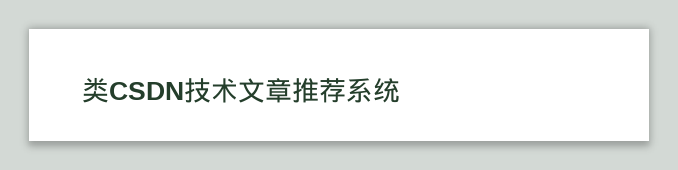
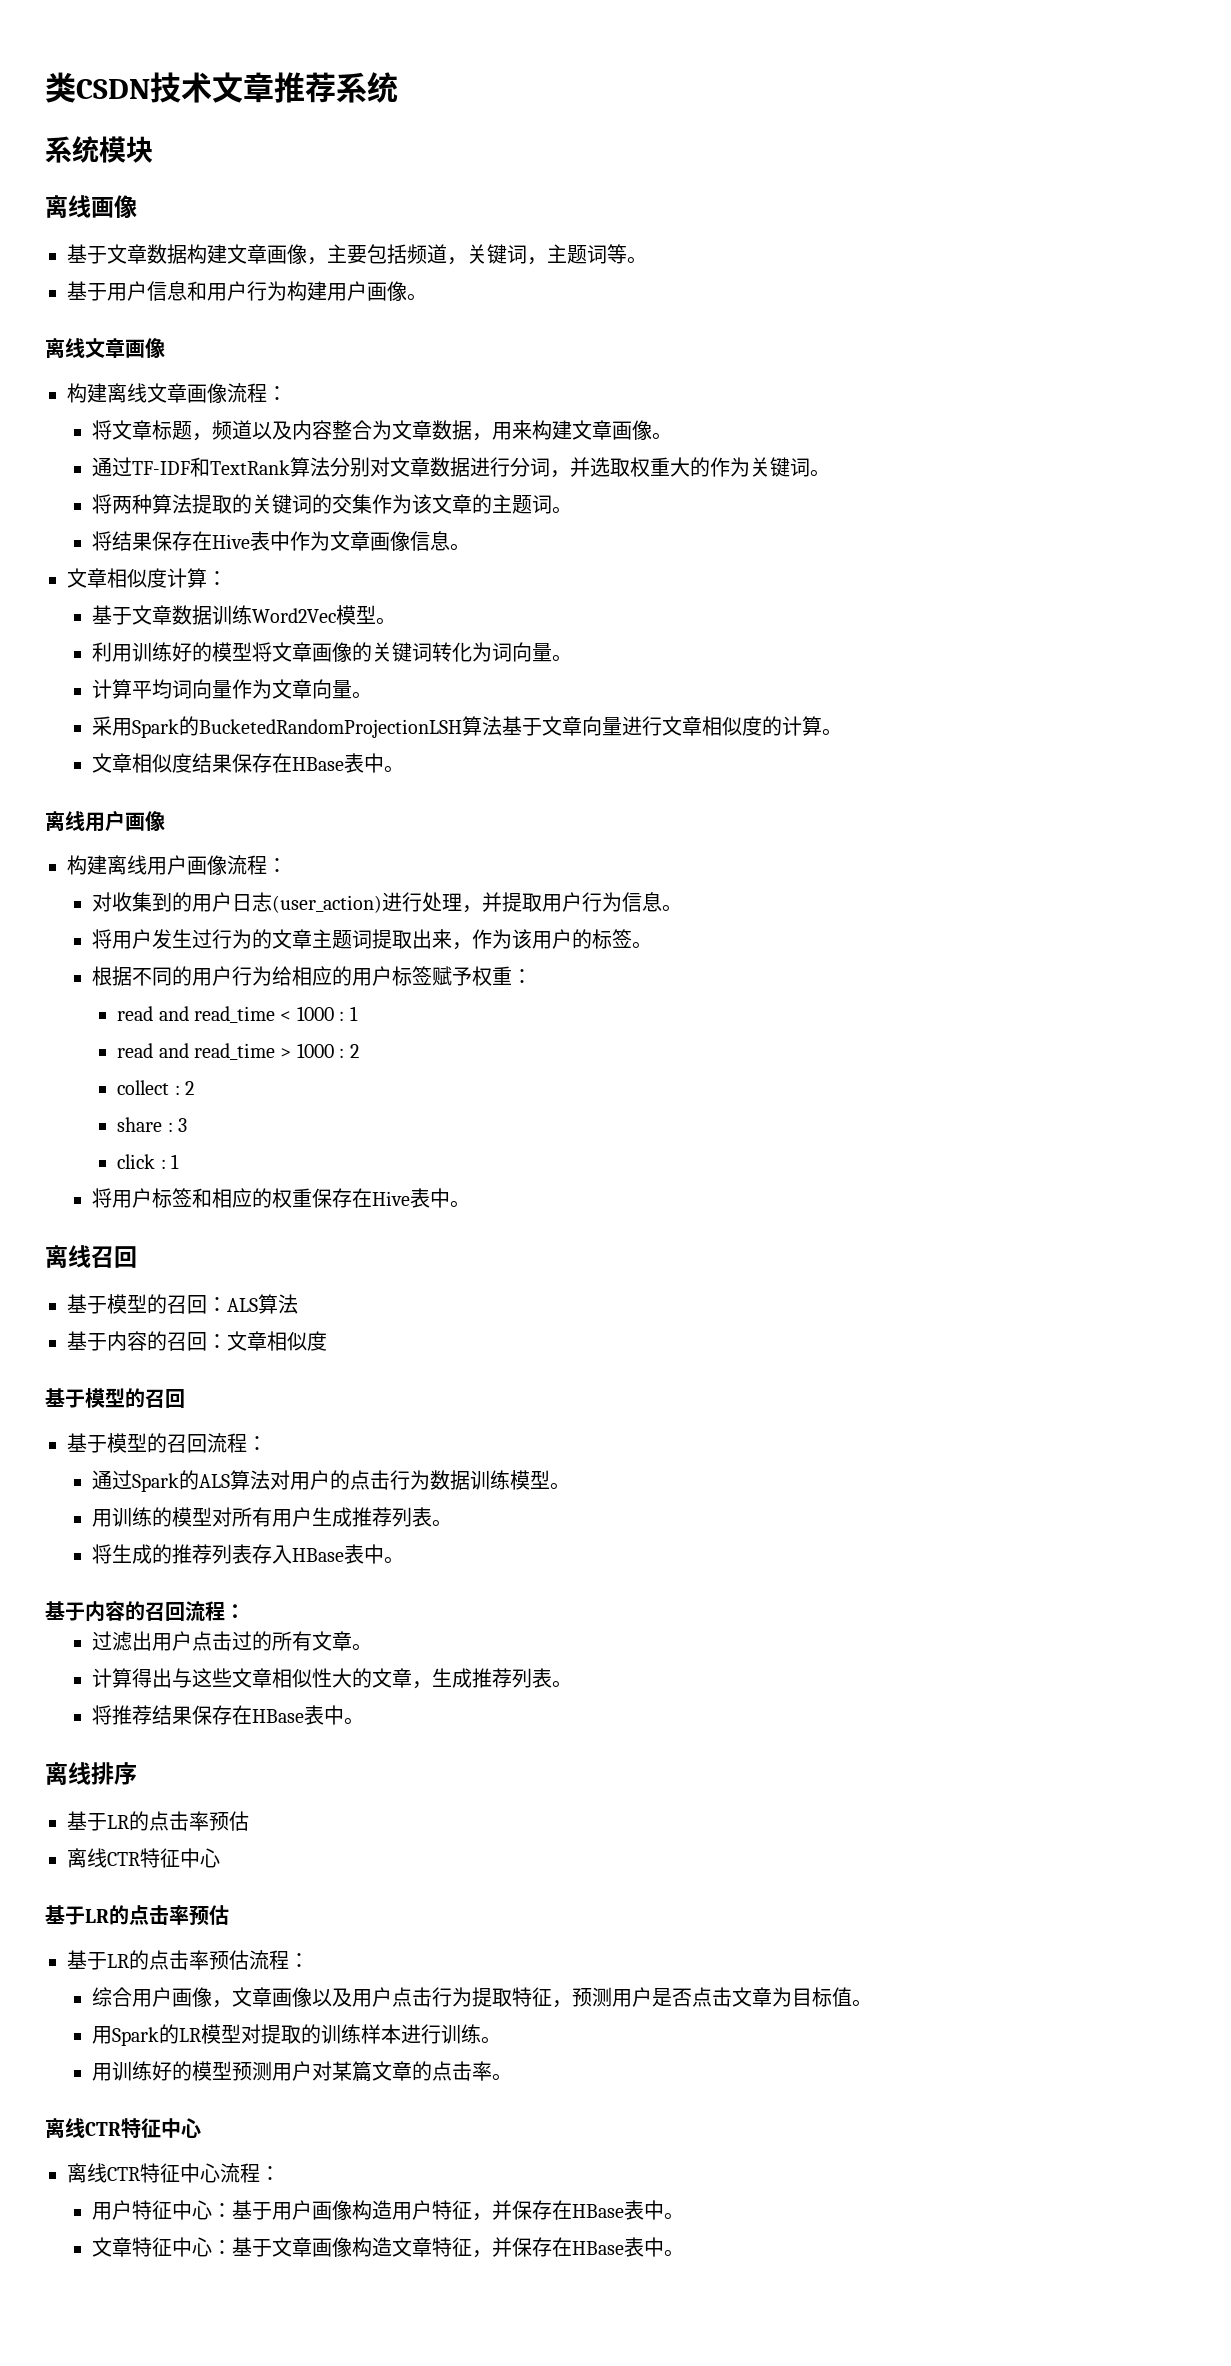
+ 系统模块
+ 离线画像
+ 基于文章数据构建文章画像，主要包括频道，关键词，主题词等。
+ 基于用户信息和用户行为构建用户画像。
+ 离线文章画像
+ 构建离线文章画像流程：
+ 将文章标题，频道以及内容整合为文章数据，用来构建文章画像。
+ 通过TF-IDF和TextRank算法分别对文章数据进行分词，并选取权重大的作为关键词。
+ 将两种算法提取的关键词的交集作为该文章的主题词。
+ 将结果保存在Hive表中作为文章画像信息。
+ 文章相似度计算：
+ 基于文章数据训练Word2Vec模型。
+ 利用训练好的模型将文章画像的关键词转化为词向量。
+ 计算平均词向量作为文章向量。
+ 采用Spark的BucketedRandomProjectionLSH算法基于文章向量进行文章相似度的计算。
+ 文章相似度结果保存在HBase表中。
+ 离线用户画像
+ 构建离线用户画像流程：
+ 对收集到的用户日志(user_action)进行处理，并提取用户行为信息。
+ 将用户发生过行为的文章主题词提取出来，作为该用户的标签。
+ 根据不同的用户行为给相应的用户标签赋予权重：
+ read and read_time < 1000 : 1
+ read and read_time > 1000 : 2
+ collect : 2
+ share : 3
+ click : 1
+ 将用户标签和相应的权重保存在Hive表中。
+ 离线召回
+ 基于模型的召回：ALS算法
+ 基于内容的召回：文章相似度
+ 基于模型的召回
+ 基于模型的召回流程：
+ 通过Spark的ALS算法对用户的点击行为数据训练模型。
+ 用训练的模型对所有用户生成推荐列表。
+ 将生成的推荐列表存入HBase表中。
+ 基于内容的召回流程：
+ 过滤出用户点击过的所有文章。
+ 计算得出与这些文章相似性大的文章，生成推荐列表。
+ 将推荐结果保存在HBase表中。
+ 离线排序
+ 基于LR的点击率预估
+ 离线CTR特征中心
+ 基于LR的点击率预估
+ 基于LR的点击率预估流程：
+ 综合用户画像，文章画像以及用户点击行为提取特征，预测用户是否点击文章为目标值。
+ 用Spark的LR模型对提取的训练样本进行训练。
+ 用训练好的模型预测用户对某篇文章的点击率。
+ 离线CTR特征中心
+ 离线CTR特征中心流程：
+ 用户特征中心：基于用户画像构造用户特征，并保存在HBase表中。
+ 文章特征中心：基于文章画像构造文章特征，并保存在HBase表中。

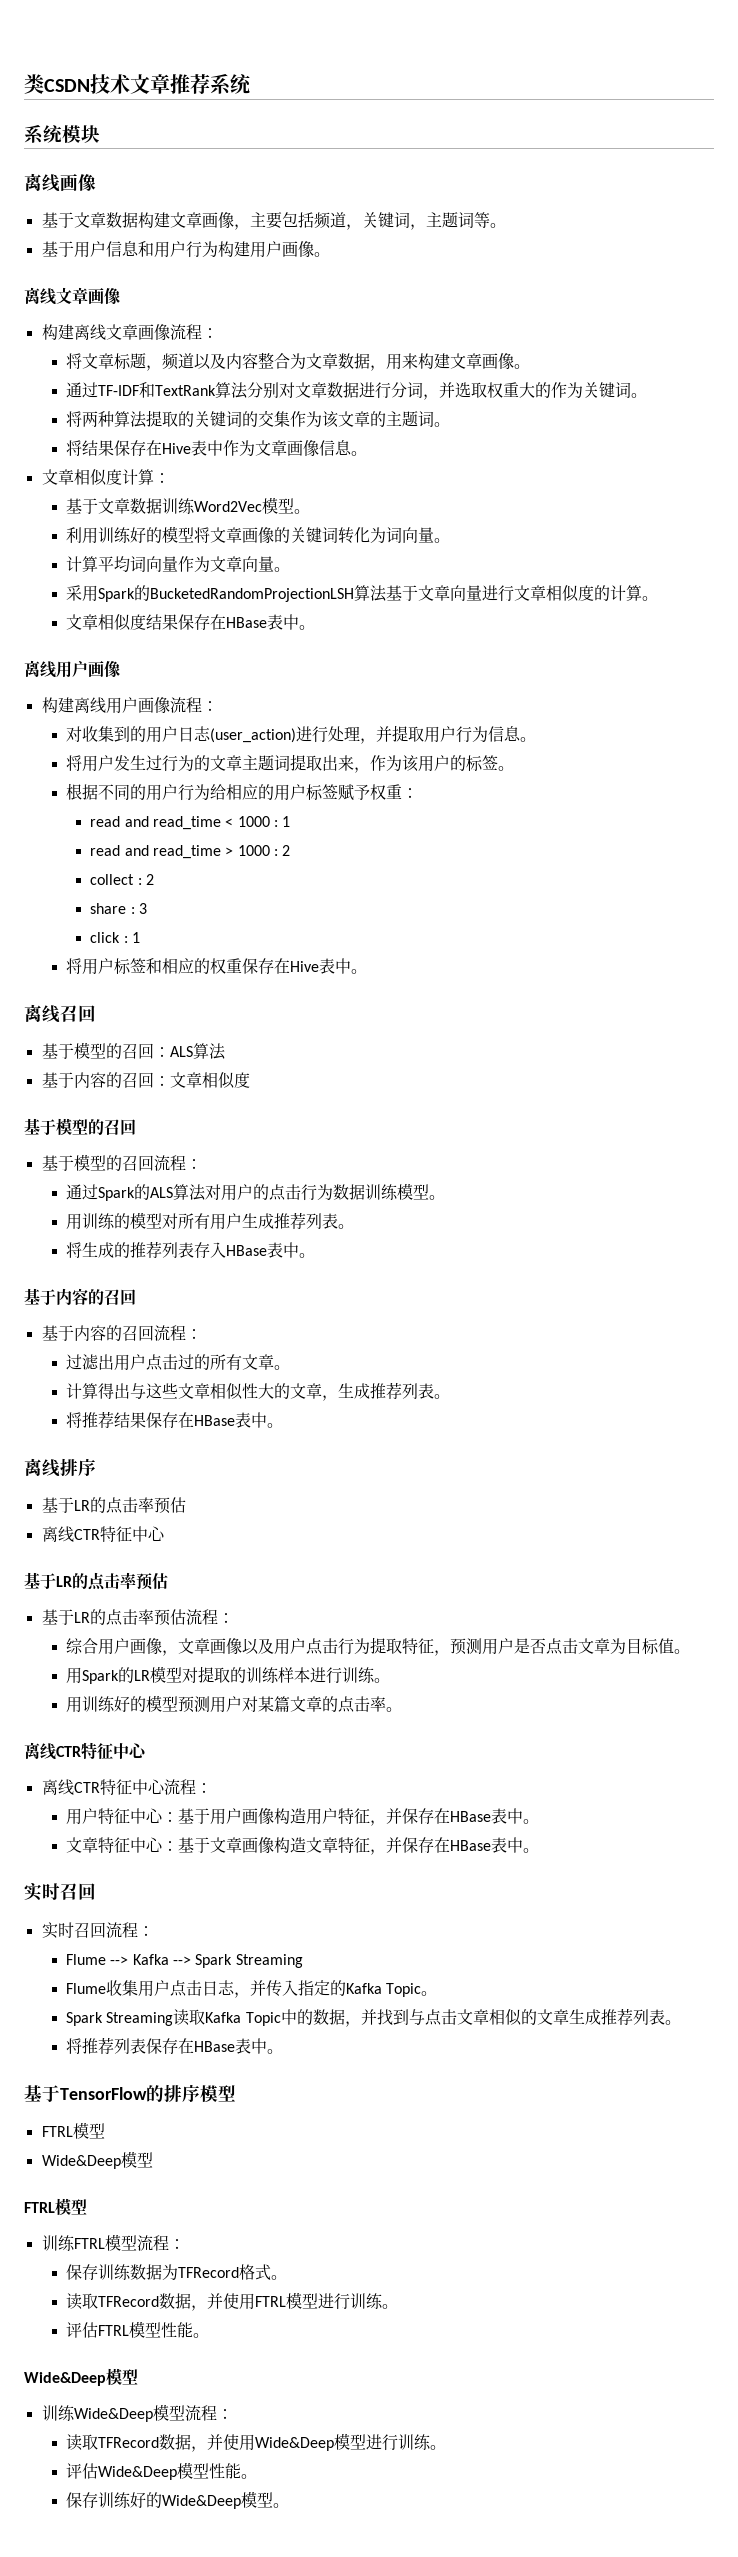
  将生成的推荐列表存入HBase表中。
+ 基于内容的召回
  文章特征中心：基于文章画像构造文章特征，并保存在HBase表中。
+ 实时召回
+ 实时召回流程：
+ Flume --> Kafka --> Spark Streaming
+ Flume收集用户点击日志，并传入指定的Kafka Topic。
+ Spark Streaming读取Kafka Topic中的数据，并找到与点击文章相似的文章生成推荐列表。
+ 将推荐列表保存在HBase表中。
+ 基于TensorFlow的排序模型
+ FTRL模型
+ Wide&Deep模型
+ FTRL模型
+ 训练FTRL模型流程：
+ 保存训练数据为TFRecord格式。
+ 读取TFRecord数据，并使用FTRL模型进行训练。
+ 评估FTRL模型性能。
+ Wide&Deep模型
+ 训练Wide&Deep模型流程：
+ 读取TFRecord数据，并使用Wide&Deep模型进行训练。
+ 评估Wide&Deep模型性能。
+ 保存训练好的Wide&Deep模型。

